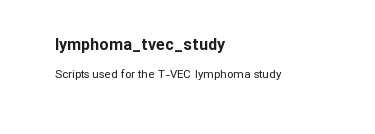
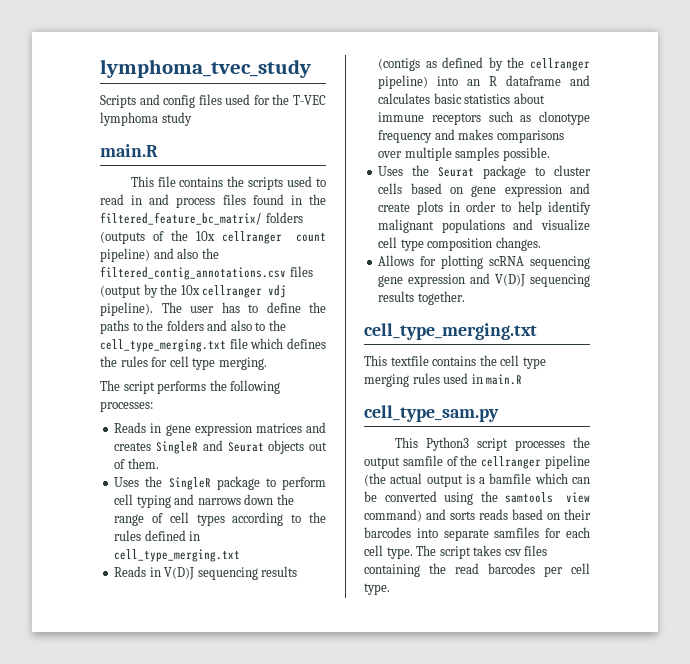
- Scripts used for the T-VEC lymphoma study
+ Scripts and config files used for the T-VEC lymphoma study
+ main.R
+ This file contains the scripts used to read in and process files found in the filtered_feature_bc_matrix/ folders (outputs of the 10x cellranger count pipeline) and also the filtered_contig_annotations.csv files (output by the 10x cellranger vdj pipeline). The user has to define the paths to the folders and also to the cell_type_merging.txt file which defines the rules for cell type merging.
+ The script performs the following processes:
+ Reads in gene expression matrices and creates SingleR and Seurat objects out of them.
+ Uses the SingleR package to perform cell typing and narrows down the range of cell types according to the rules defined in cell_type_merging.txt
+ Reads in V(D)J sequencing results (contigs as defined by the cellranger pipeline) into an R dataframe and calculates basic statistics about immune receptors such as clonotype frequency and makes comparisons over multiple samples possible.
+ Uses the Seurat package to cluster cells based on gene expression and create plots in order to help identify malignant populations and visualize cell type composition changes.
+ Allows for plotting scRNA sequencing gene expression and V(D)J sequencing results together.
+ cell_type_merging.txt
+ This textfile contains the cell type merging rules used in main.R
+ cell_type_sam.py
+ This Python3 script processes the output samfile of the cellranger pipeline (the actual output is a bamfile which can be converted using the samtools view command) and sorts reads based on their barcodes into separate samfiles for each cell type. The script takes csv files containing the read barcodes per cell type.

